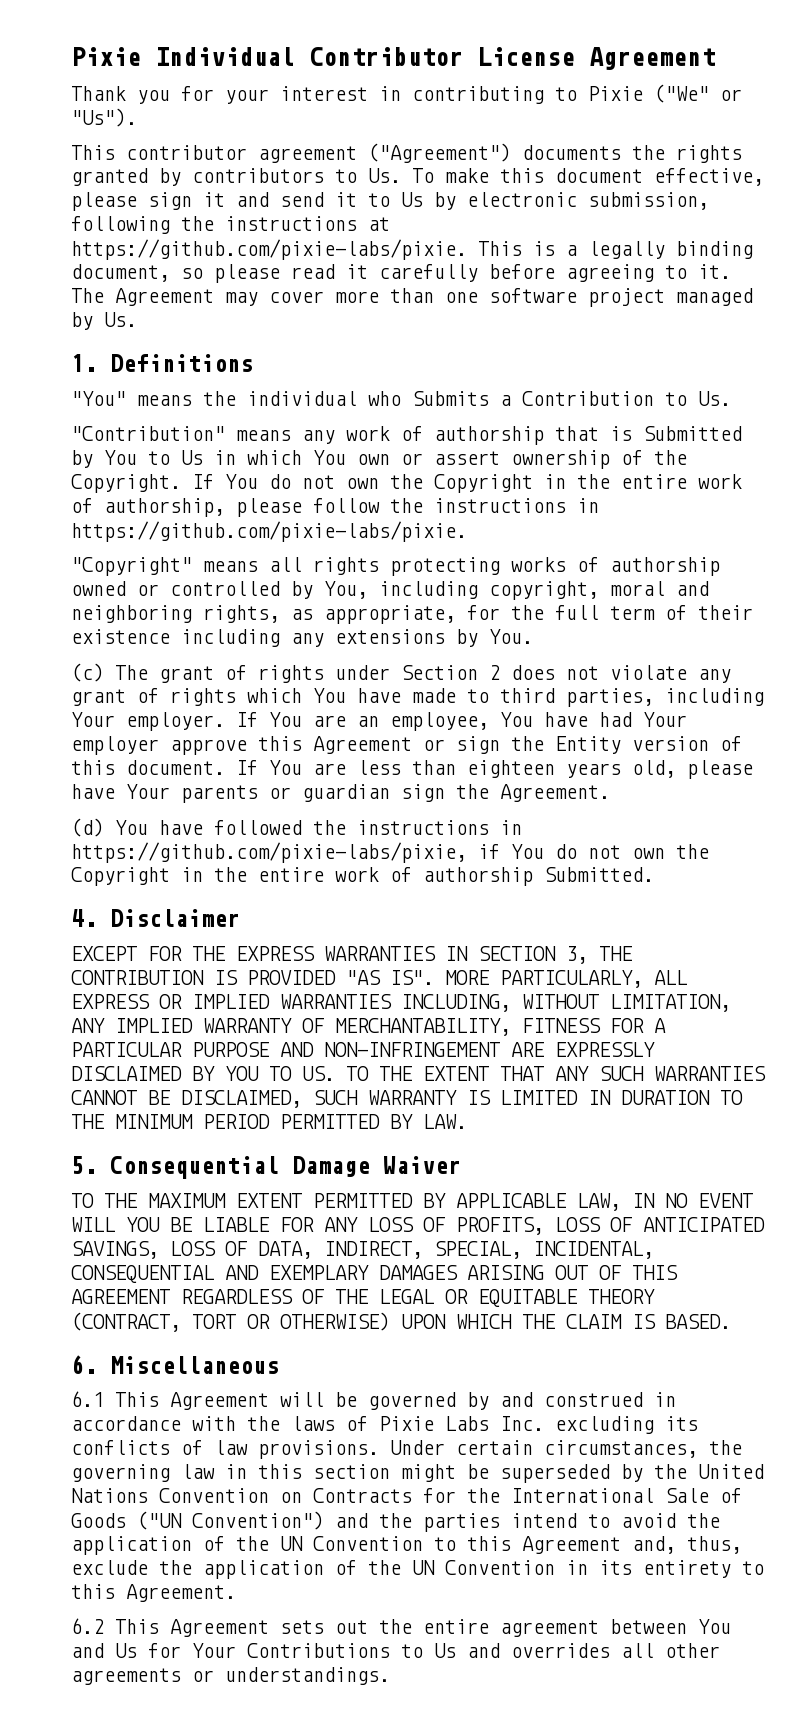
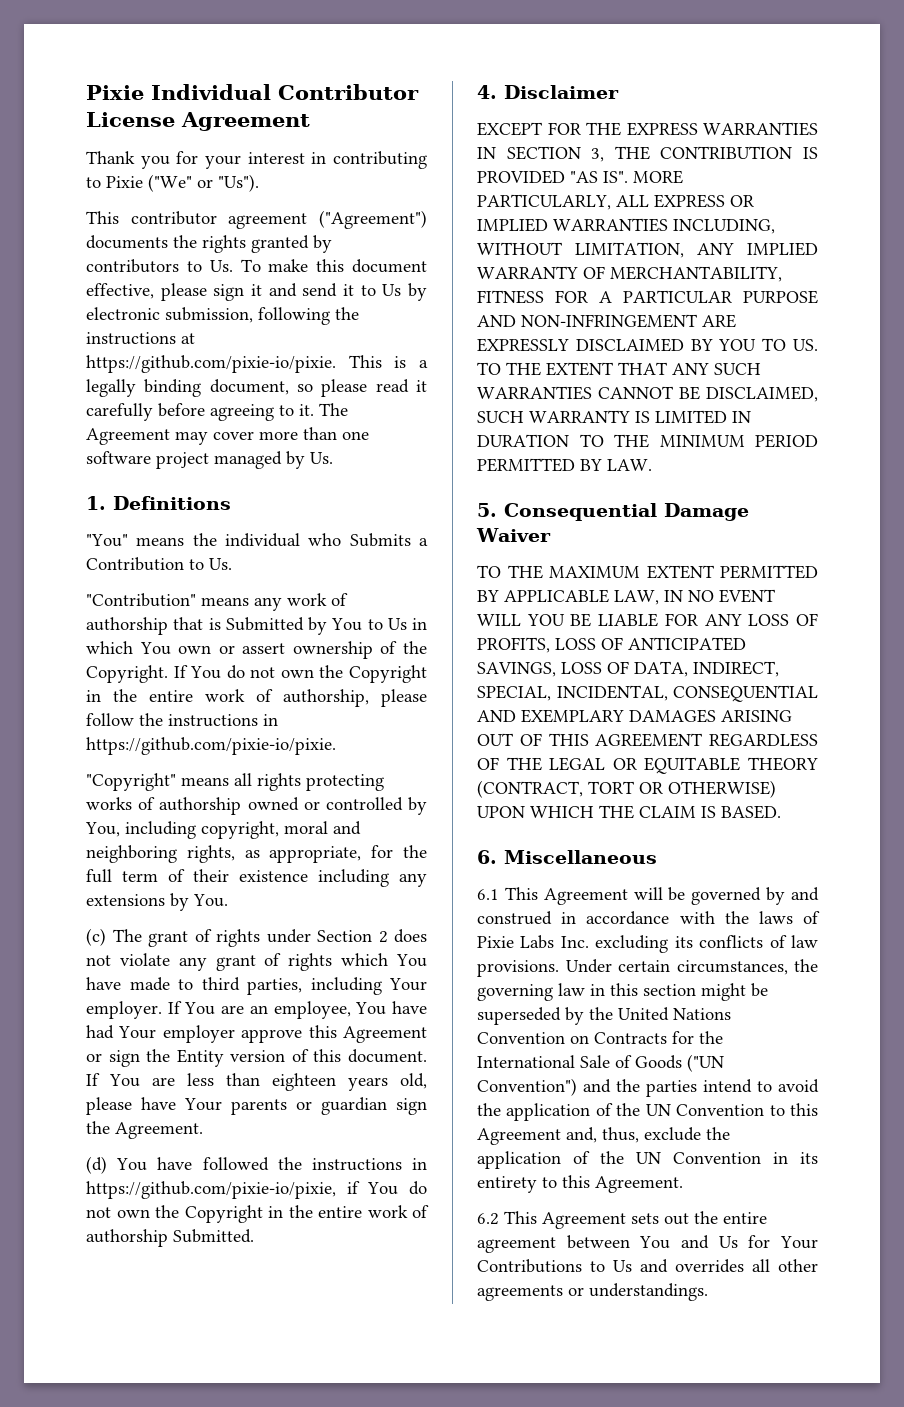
- This contributor agreement ("Agreement") documents the rights granted by contributors to Us. To make this document effective, please sign it and send it to Us by electronic submission, following the instructions at https://github.com/pixie-labs/pixie. This is a legally binding document, so please read it carefully before agreeing to it.
+ This contributor agreement ("Agreement") documents the rights granted by contributors to Us. To make this document effective, please sign it and send it to Us by electronic submission, following the instructions at https://github.com/pixie-io/pixie. This is a legally binding document, so please read it carefully before agreeing to it.
- If You do not own the Copyright in the entire work of authorship, please follow the instructions in https://github.com/pixie-labs/pixie.
+ If You do not own the Copyright in the entire work of authorship, please follow the instructions in https://github.com/pixie-io/pixie.
- (d) You have followed the instructions in https://github.com/pixie-labs/pixie, if You do not own the Copyright in the entire work of authorship Submitted.
+ (d) You have followed the instructions in https://github.com/pixie-io/pixie, if You do not own the Copyright in the entire work of authorship Submitted.

